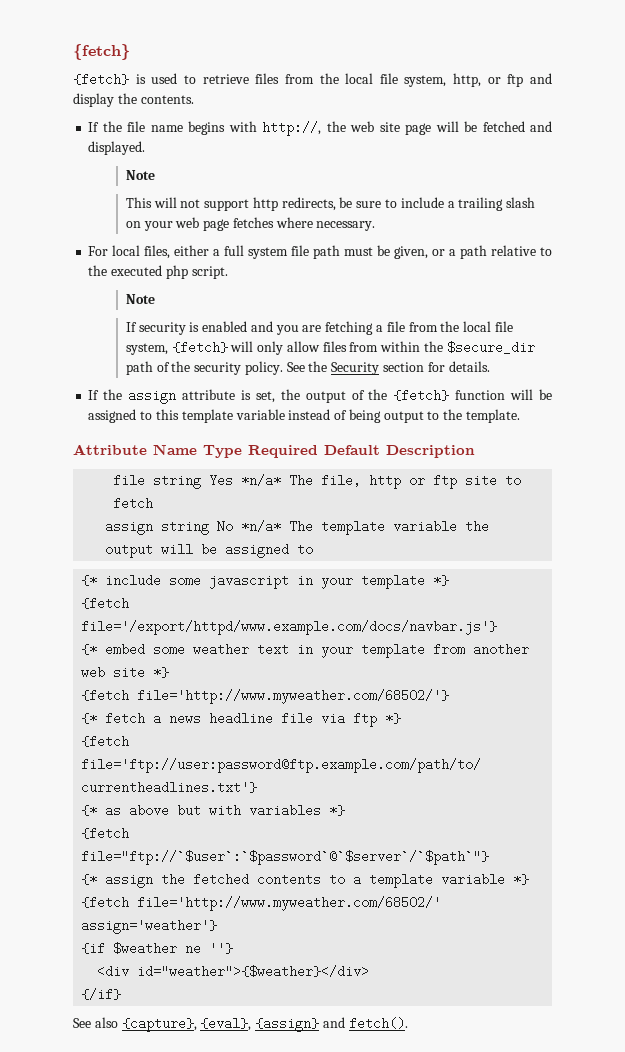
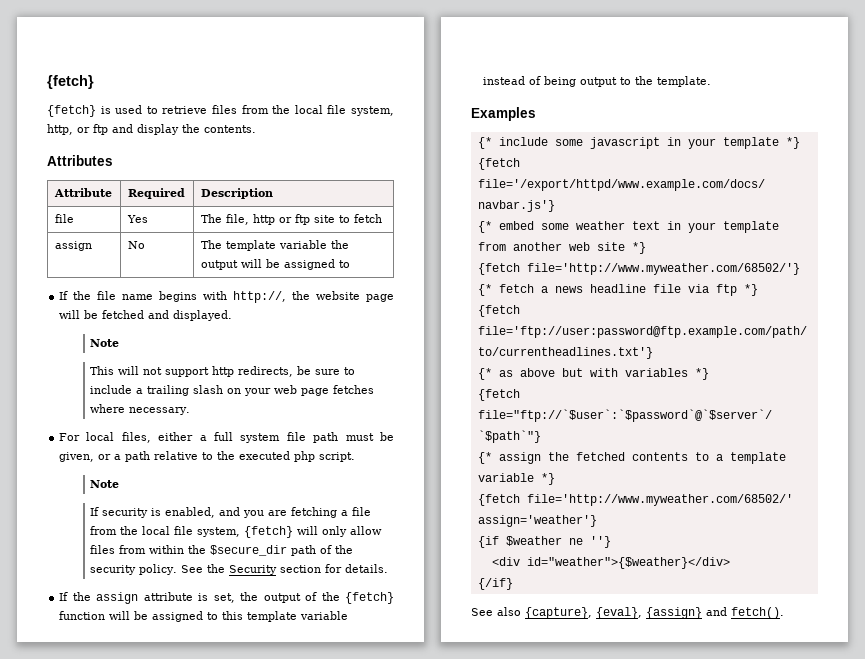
+ Attributes
+ Attribute | Required | Description
+ file | Yes | The file, http or ftp site to fetch
+ assign | No | The template variable the output will be assigned to
- If the file name begins with http://, the web site page will be fetched and displayed.
+ If the file name begins with http://, the website page will be fetched and displayed.
- If security is enabled and you are fetching a file from the local file system, {fetch} will only allow files from within the $secure_dir path of the security policy.
+ If security is enabled, and you are fetching a file from the local file system, {fetch} will only allow files from within the $secure_dir path of the security policy.
- Attribute Name Type Required Default Description
- file string Yes *n/a* The file, http or ftp site to fetch
- assign string No *n/a* The template variable the output will be assigned to
+ Examples

